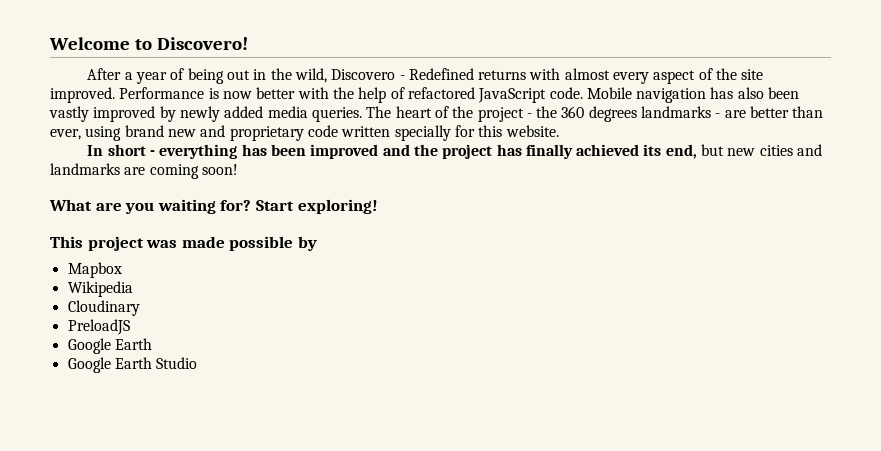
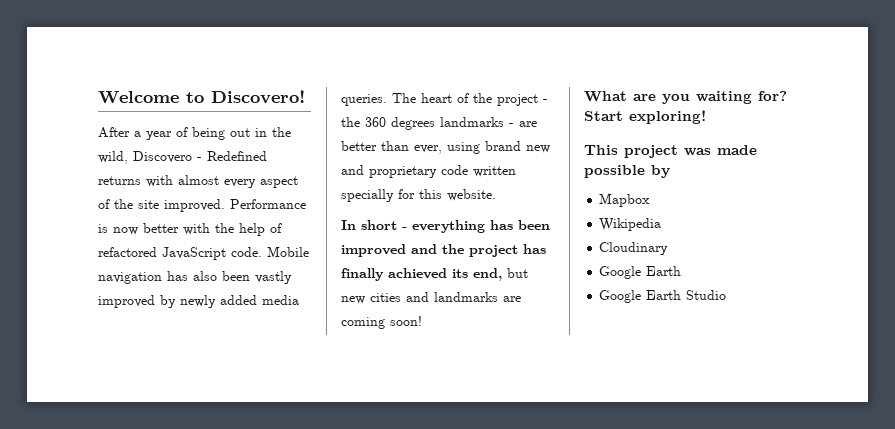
- PreloadJS

